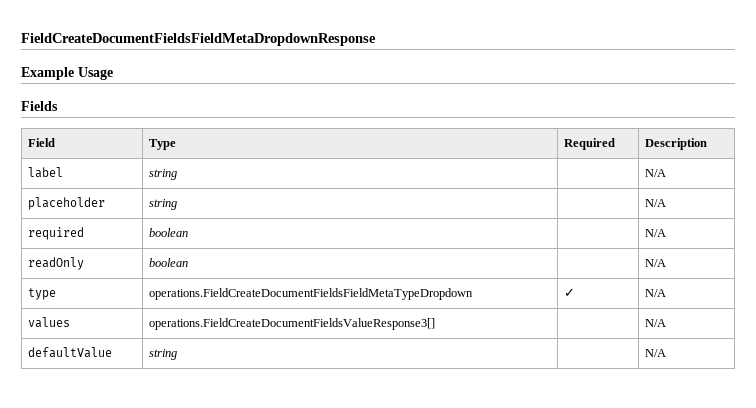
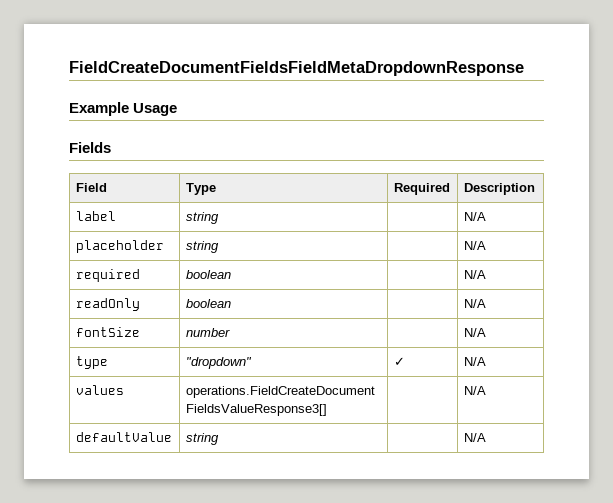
+ fontSize | number | | N/A
- type | operations.FieldCreateDocumentFieldsFieldMetaTypeDropdown | ✓ | N/A
+ type | "dropdown" | ✓ | N/A

